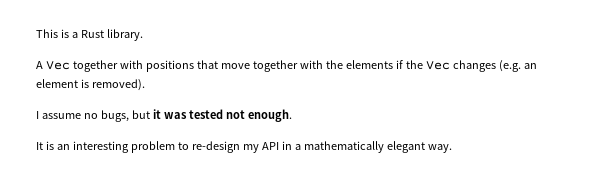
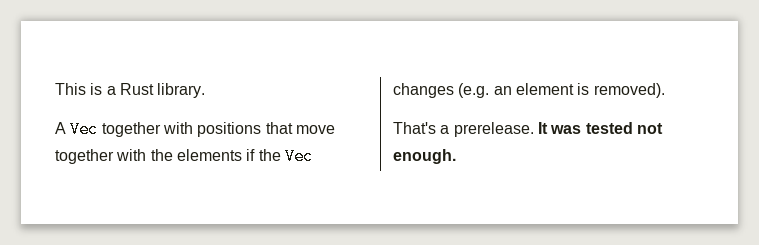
- I assume no bugs, but it was tested not enough.
- It is an interesting problem to re-design my API in a mathematically elegant way.
+ That's a prerelease. It was tested not enough.

